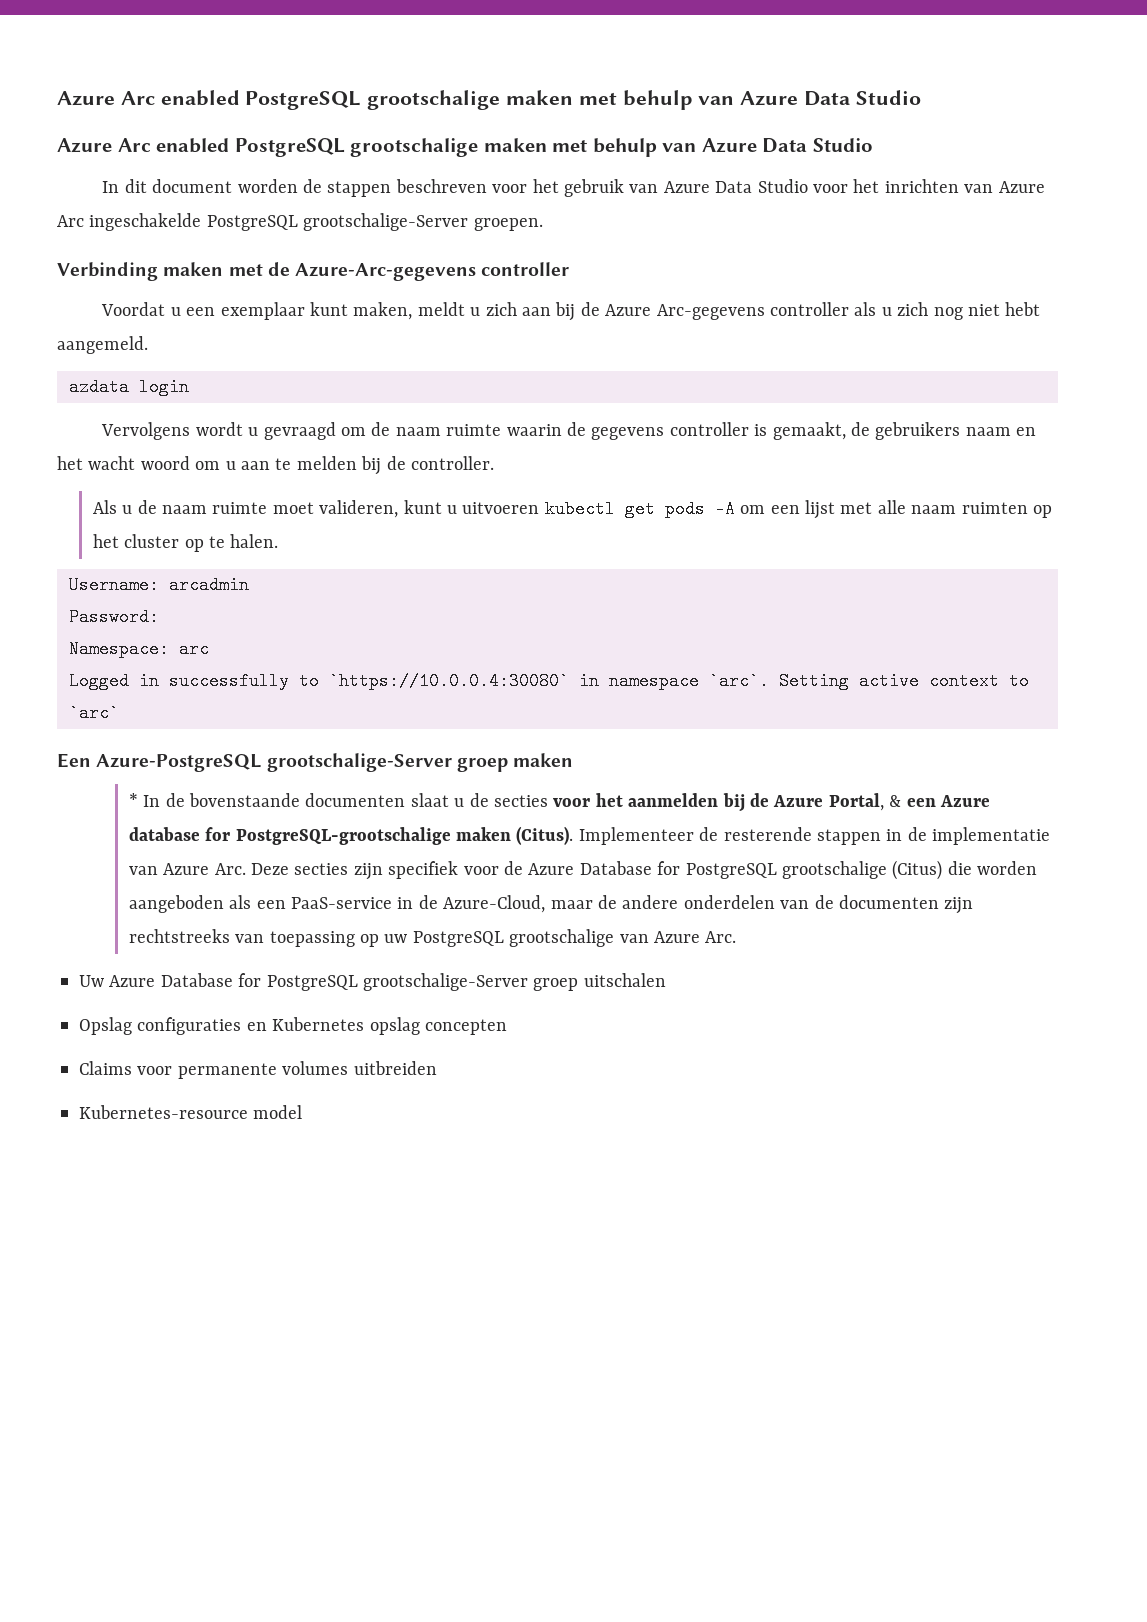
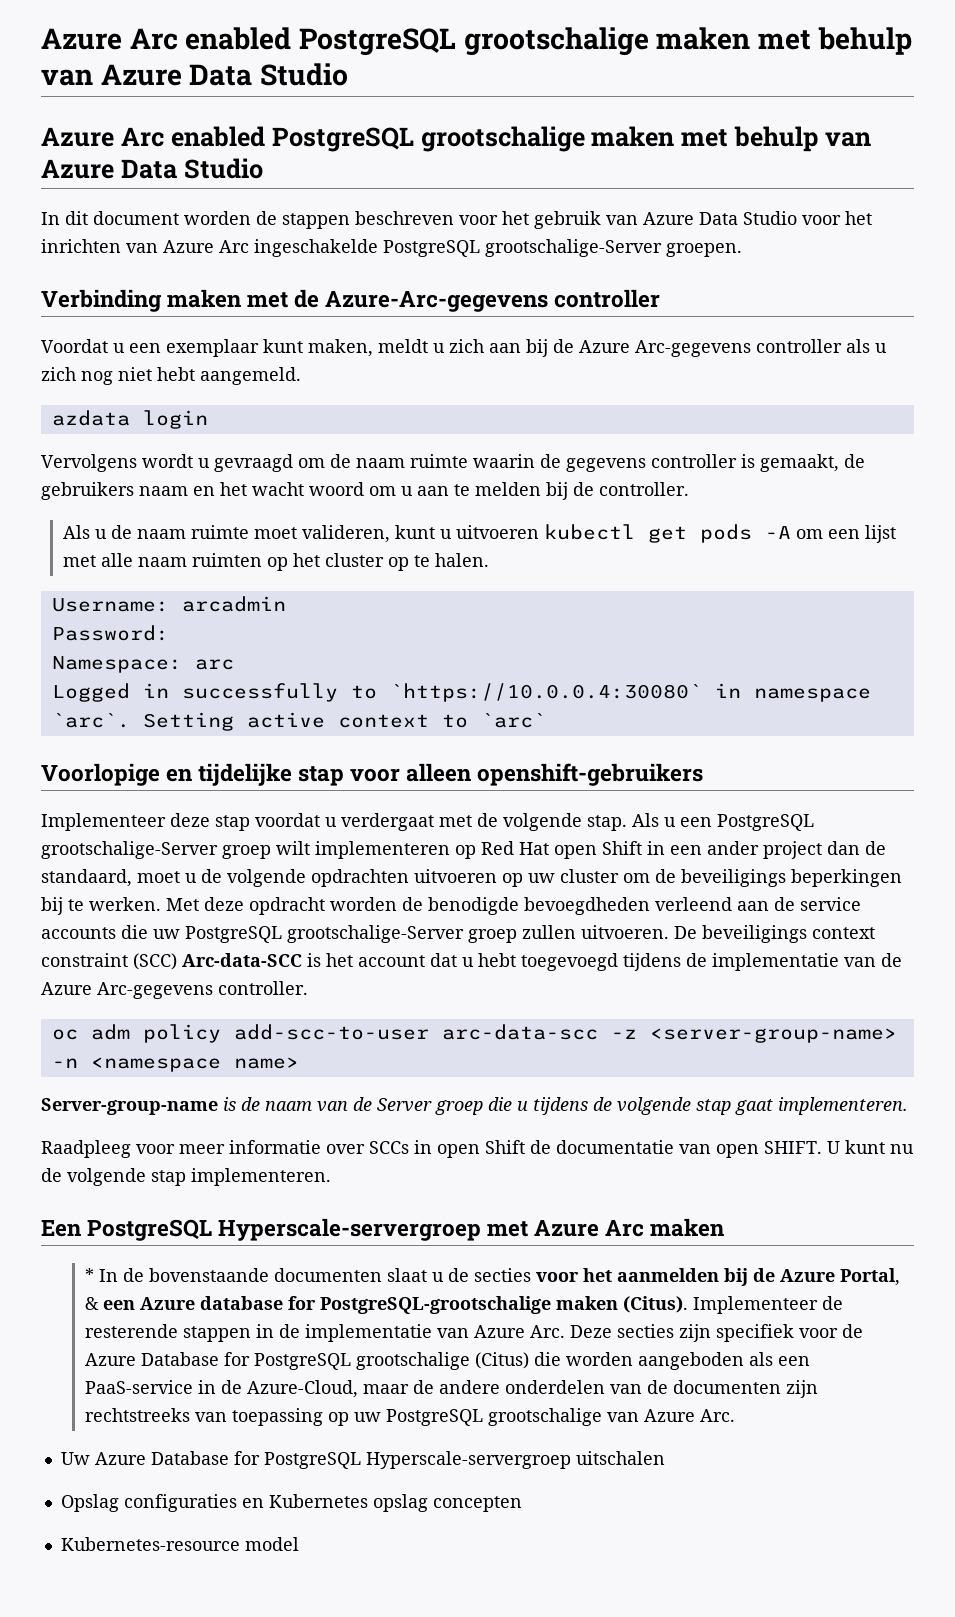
- Een Azure-PostgreSQL grootschalige-Server groep maken
+ Voorlopige en tijdelijke stap voor alleen openshift-gebruikers
+ Implementeer deze stap voordat u verdergaat met de volgende stap. Als u een PostgreSQL grootschalige-Server groep wilt implementeren op Red Hat open Shift in een ander project dan de standaard, moet u de volgende opdrachten uitvoeren op uw cluster om de beveiligings beperkingen bij te werken. Met deze opdracht worden de benodigde bevoegdheden verleend aan de service accounts die uw PostgreSQL grootschalige-Server groep zullen uitvoeren. De beveiligings context constraint (SCC) Arc-data-SCC is het account dat u hebt toegevoegd tijdens de implementatie van de Azure Arc-gegevens controller.
+ oc adm policy add-scc-to-user arc-data-scc -z <server-group-name> -n <namespace name>
+ Server-group-name is de naam van de Server groep die u tijdens de volgende stap gaat implementeren.
+ Raadpleeg voor meer informatie over SCCs in open Shift de documentatie van open SHIFT. U kunt nu de volgende stap implementeren.
+ Een PostgreSQL Hyperscale-servergroep met Azure Arc maken
- Uw Azure Database for PostgreSQL grootschalige-Server groep uitschalen
+ Uw Azure Database for PostgreSQL Hyperscale-servergroep uitschalen
- Claims voor permanente volumes uitbreiden

